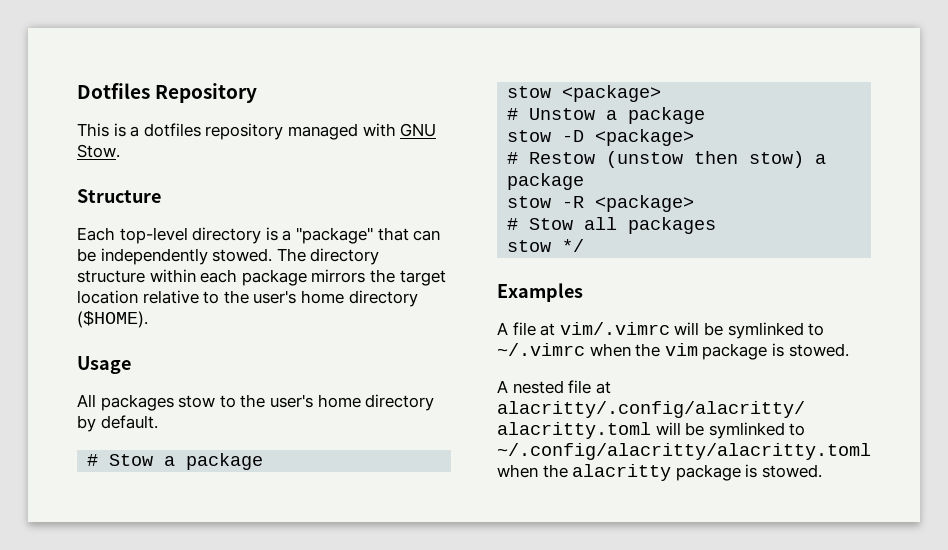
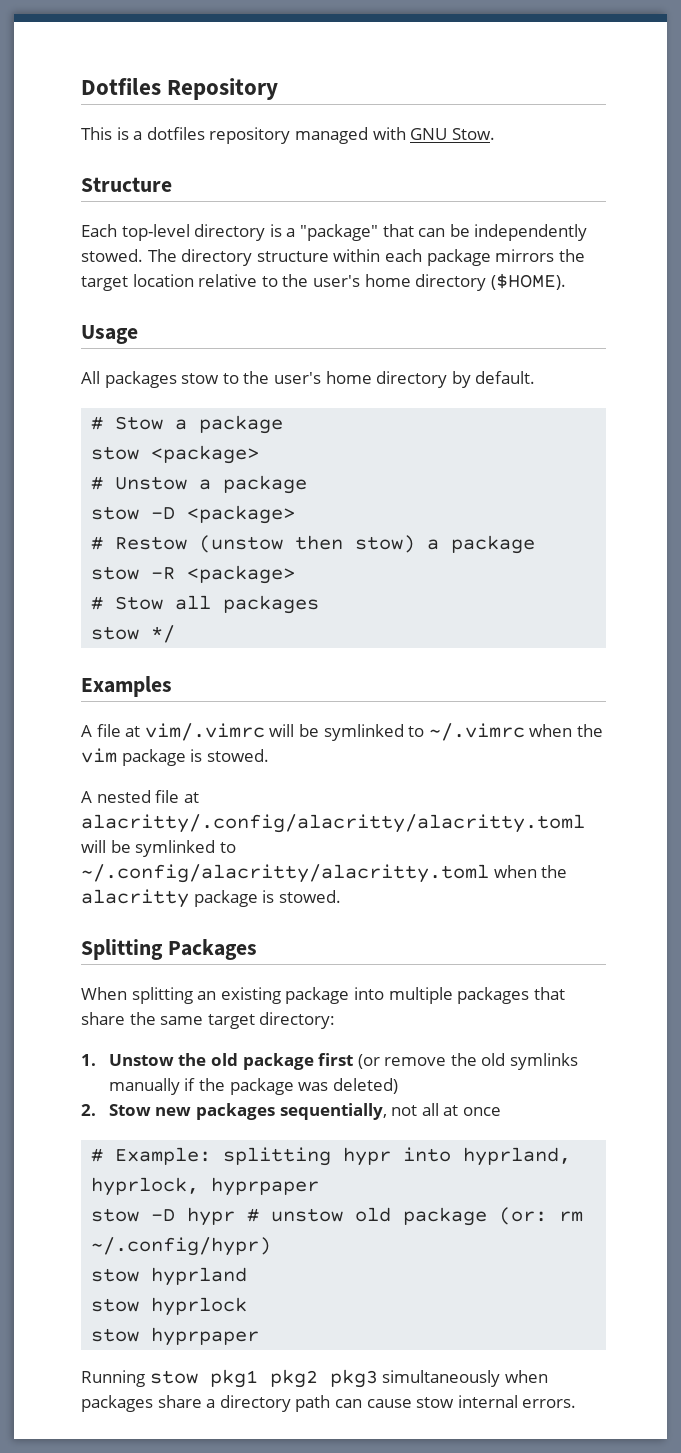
+ Splitting Packages
+ When splitting an existing package into multiple packages that share the same target directory:
+ 1. Unstow the old package first (or remove the old symlinks manually if the package was deleted)
+ 2. Stow new packages sequentially, not all at once
+ # Example: splitting hypr into hyprland, hyprlock, hyprpaper
+ stow -D hypr # unstow old package (or: rm ~/.config/hypr)
+ stow hyprland
+ stow hyprlock
+ stow hyprpaper
+ Running stow pkg1 pkg2 pkg3 simultaneously when packages share a directory path can cause stow internal errors.

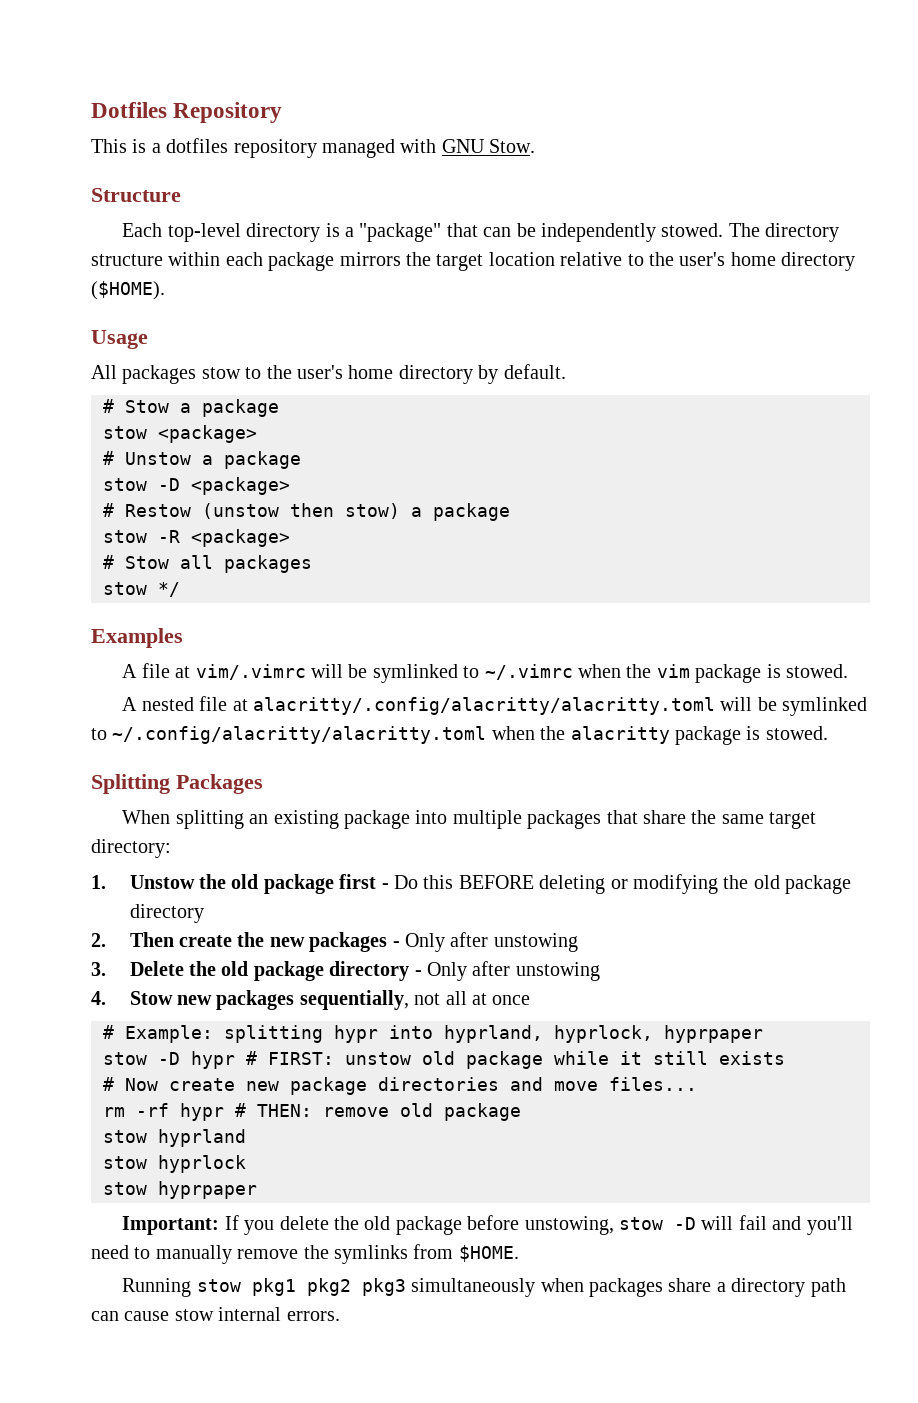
- 1. Unstow the old package first (or remove the old symlinks manually if the package was deleted)
- 2. Stow new packages sequentially, not all at once
+ 1. Unstow the old package first - Do this BEFORE deleting or modifying the old package directory
+ 2. Then create the new packages - Only after unstowing
+ 3. Delete the old package directory - Only after unstowing
+ 4. Stow new packages sequentially, not all at once
- stow -D hypr # unstow old package (or: rm ~/.config/hypr)
+ stow -D hypr # FIRST: unstow old package while it still exists
+ # Now create new package directories and move files...
+ rm -rf hypr # THEN: remove old package
+ Important: If you delete the old package before unstowing, stow -D will fail and you'll need to manually remove the symlinks from $HOME.

